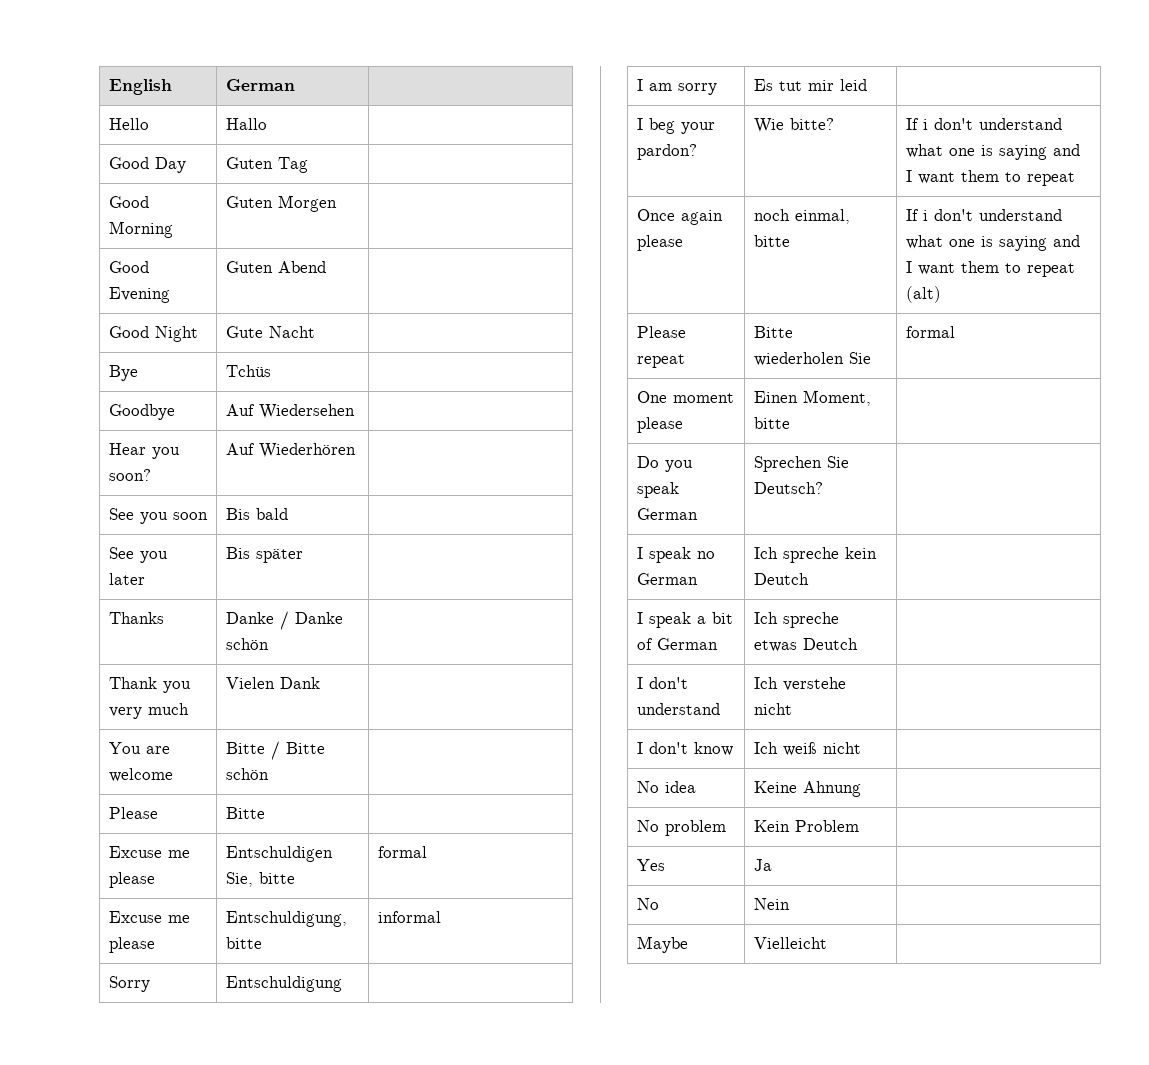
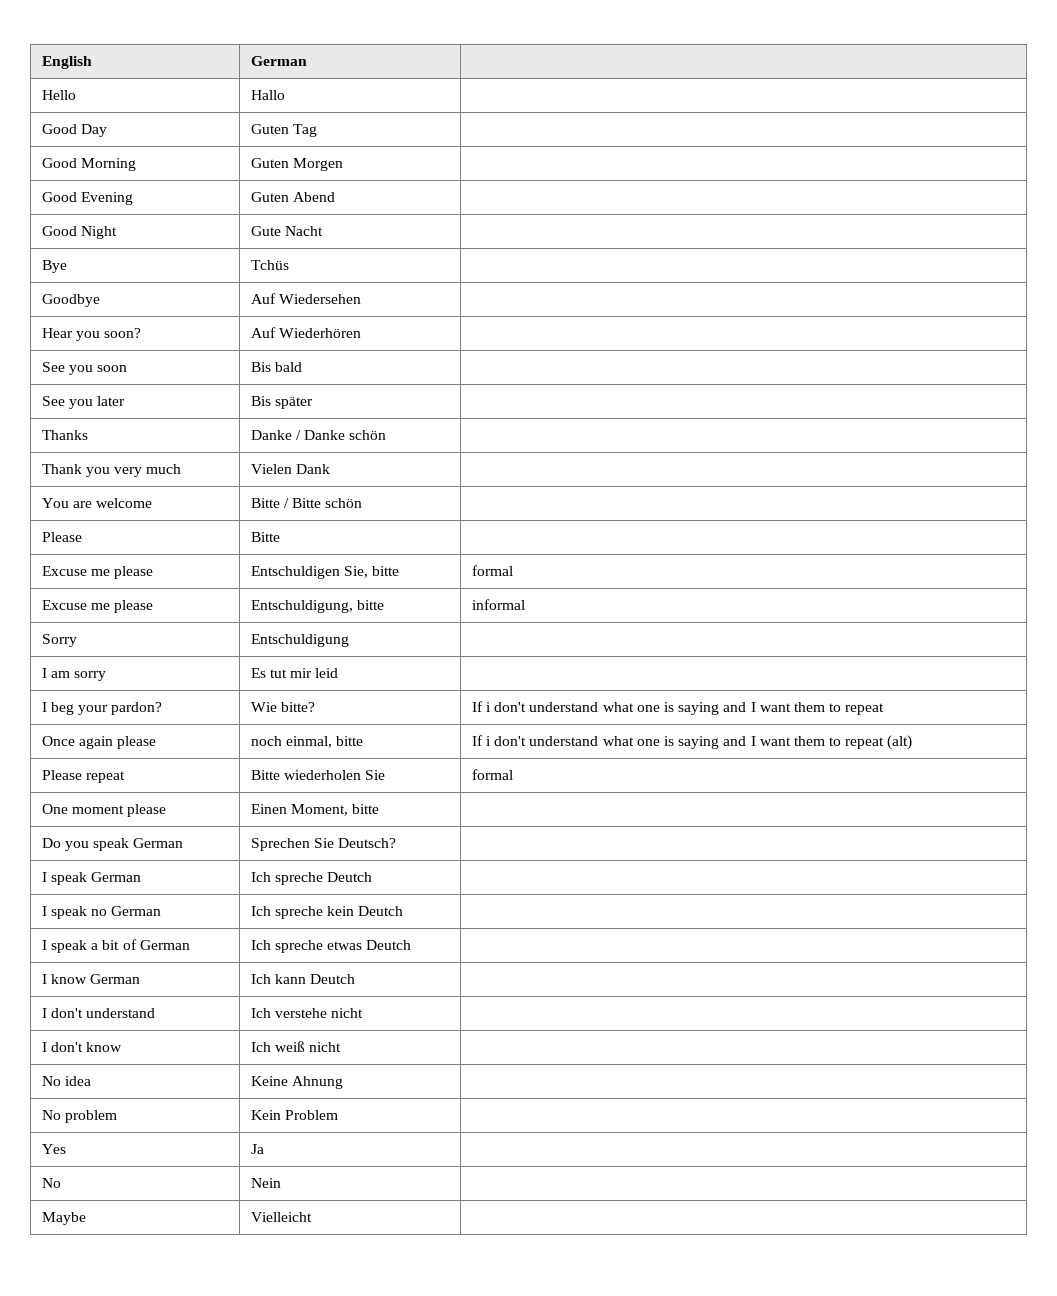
+ I speak German | Ich spreche Deutch |
+ I know German | Ich kann Deutch |

